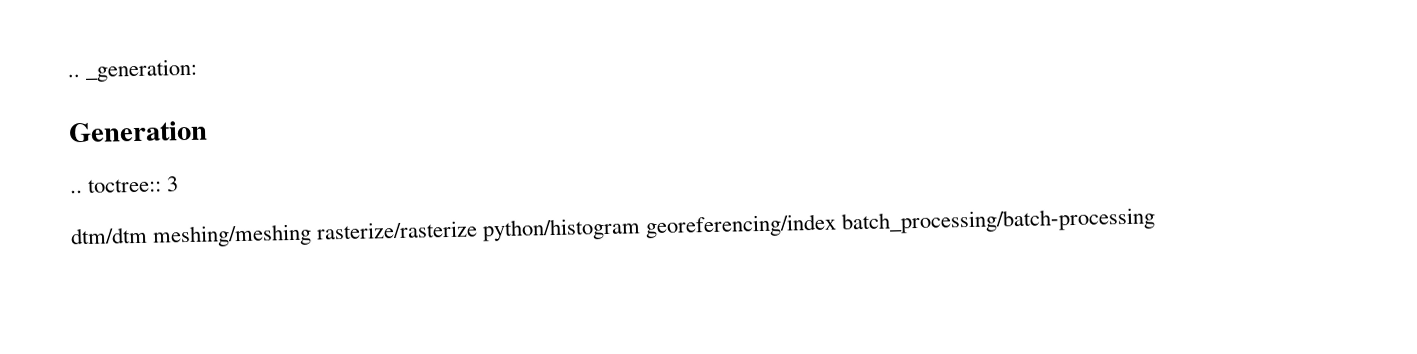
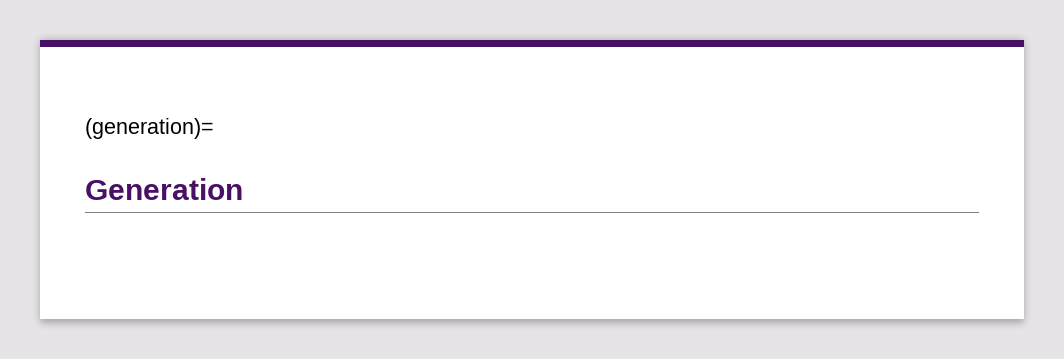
- .. _generation:
+ (generation)=
- .. toctree:: 3
- dtm/dtm meshing/meshing rasterize/rasterize python/histogram georeferencing/index batch_processing/batch-processing

